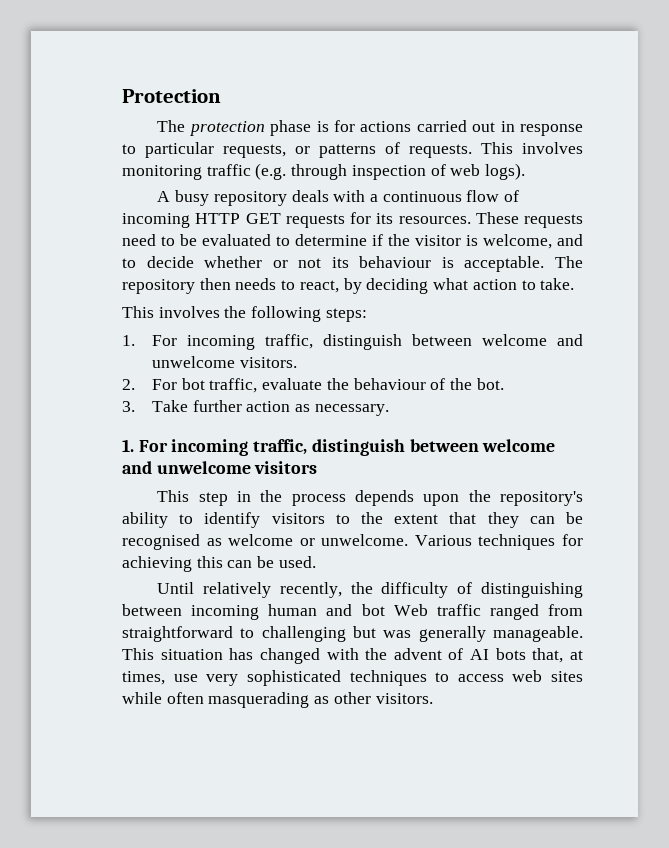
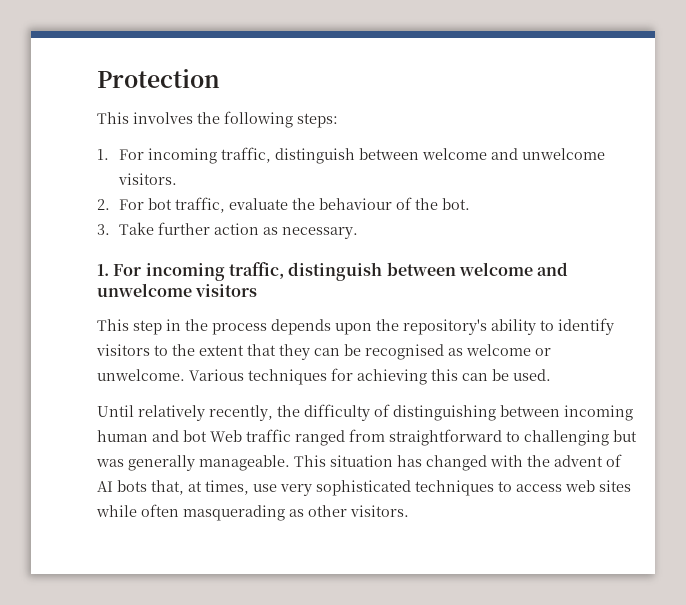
- The protection phase is for actions carried out in response to particular requests, or patterns of requests. This involves monitoring traffic (e.g. through inspection of web logs).
- A busy repository deals with a continuous flow of incoming HTTP GET requests for its resources. These requests need to be evaluated to determine if the visitor is welcome, and to decide whether or not its behaviour is acceptable. The repository then needs to react, by deciding what action to take.

